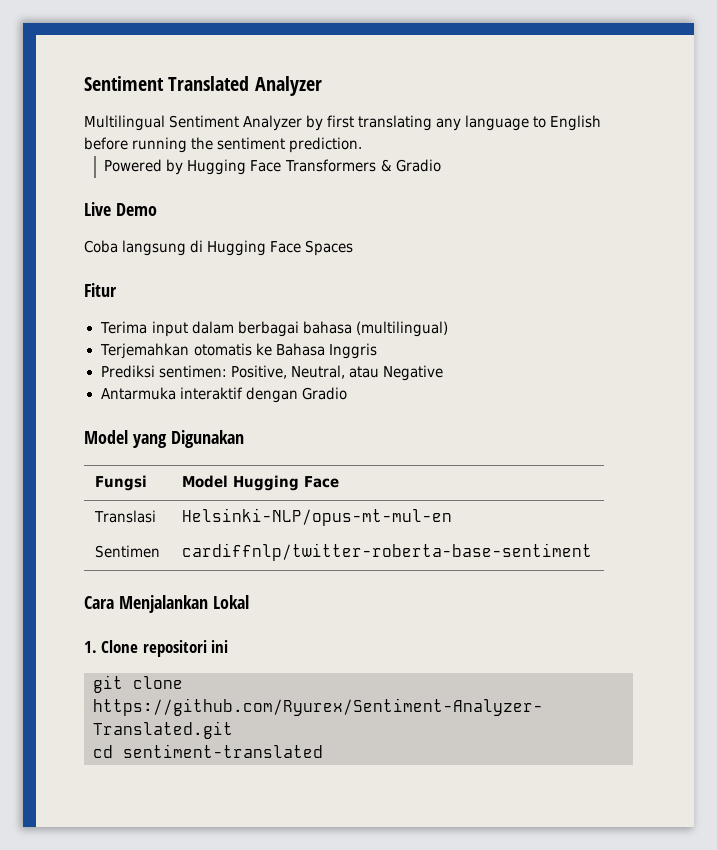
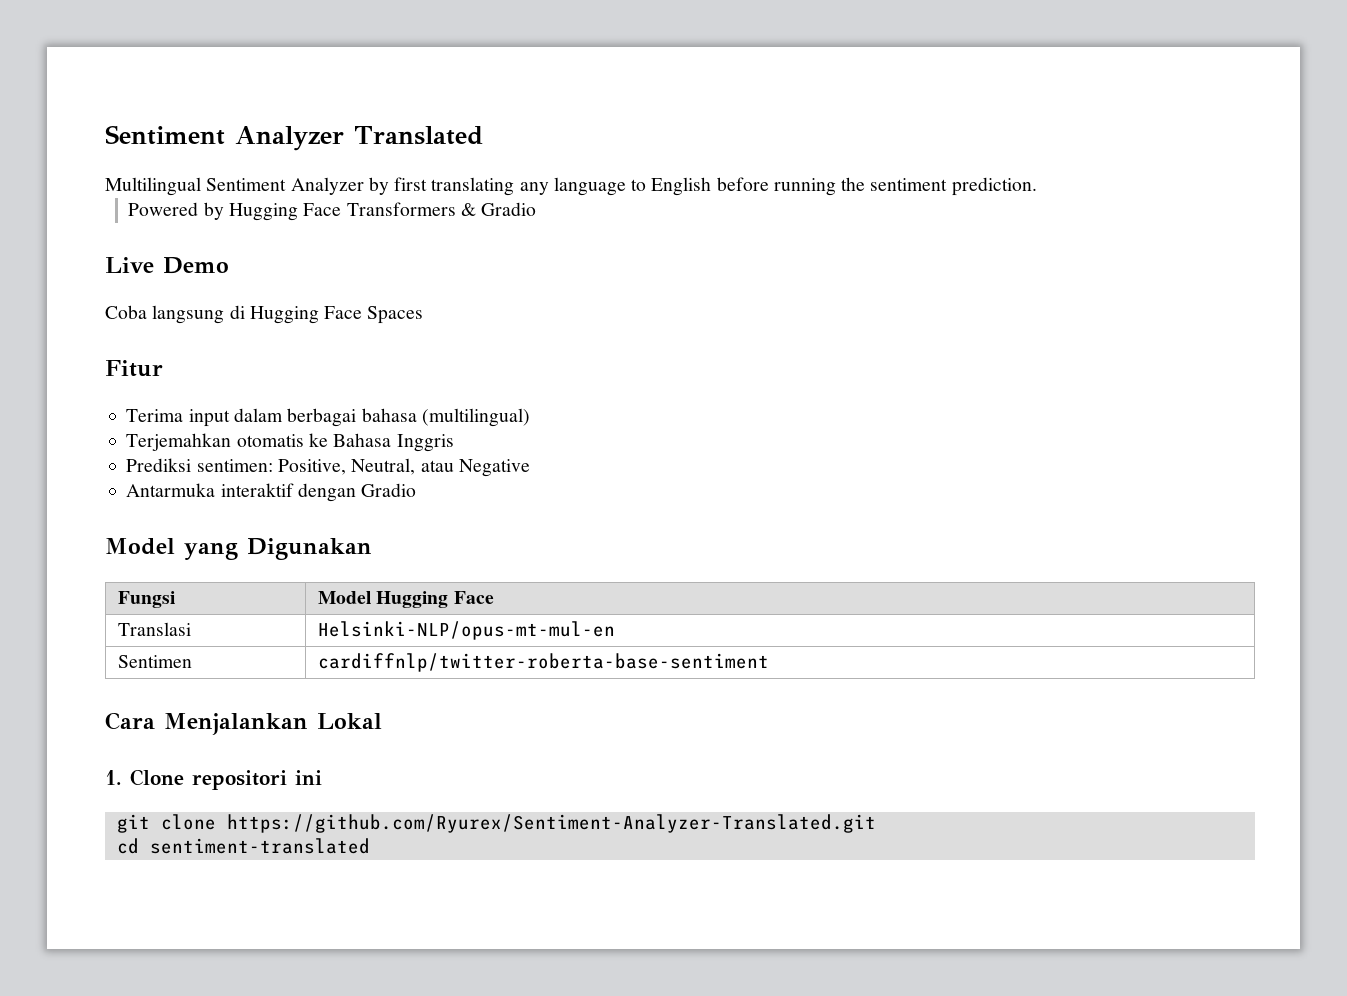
- Sentiment Translated Analyzer
+ Sentiment Analyzer Translated

